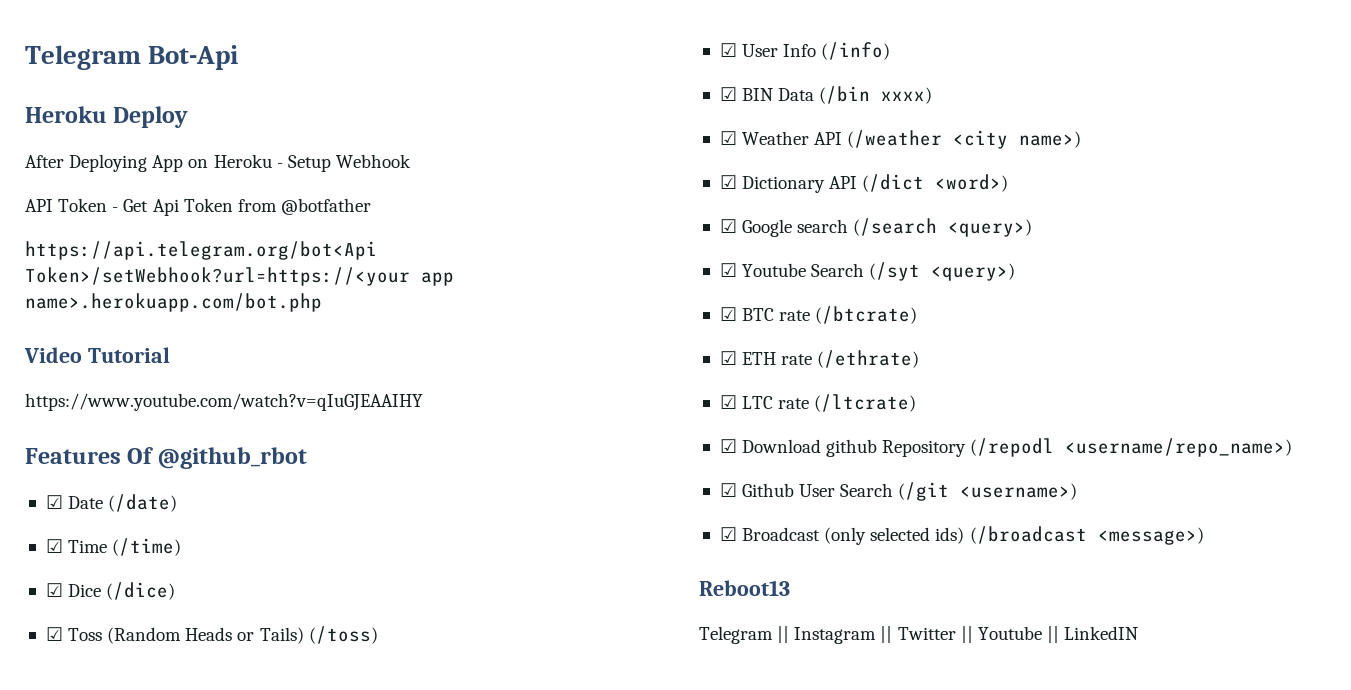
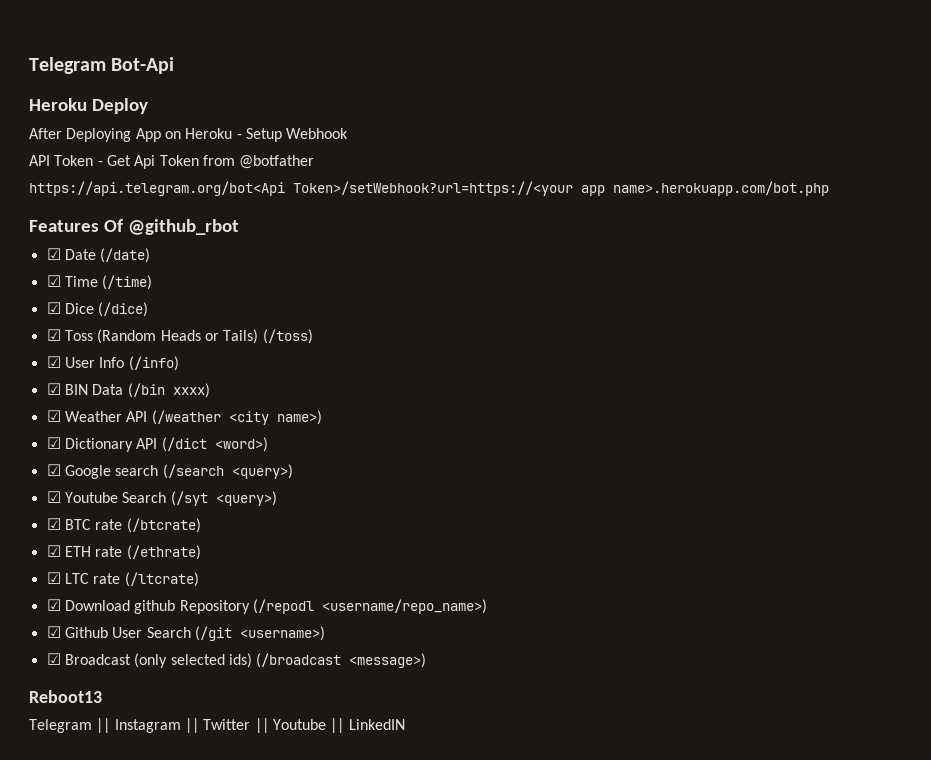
- Video Tutorial
- https://www.youtube.com/watch?v=qIuGJEAAIHY

